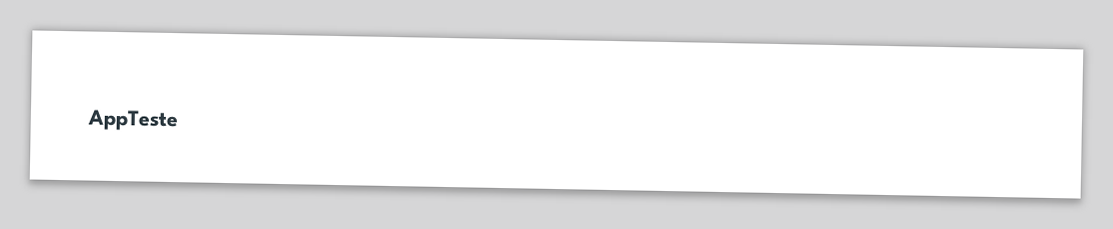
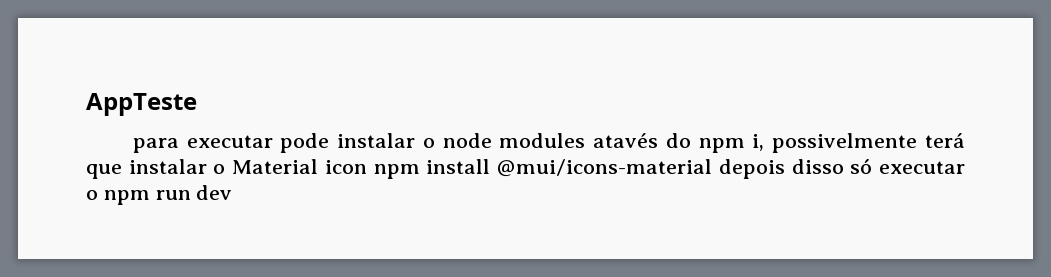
+ para executar pode instalar o node modules atavés do npm i, possivelmente terá que instalar o Material icon npm install @mui/icons-material depois disso só executar o npm run dev

